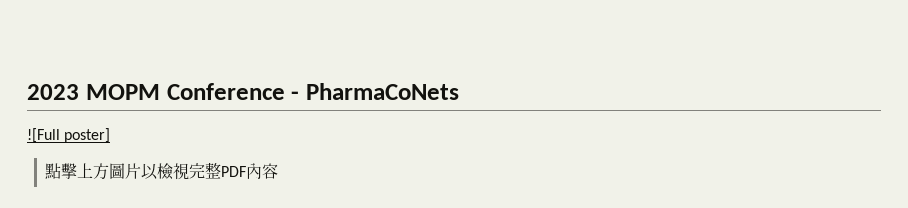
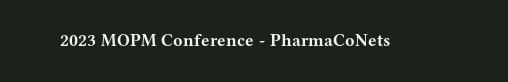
- ![Full poster]
- 點擊上方圖片以檢視完整PDF內容

